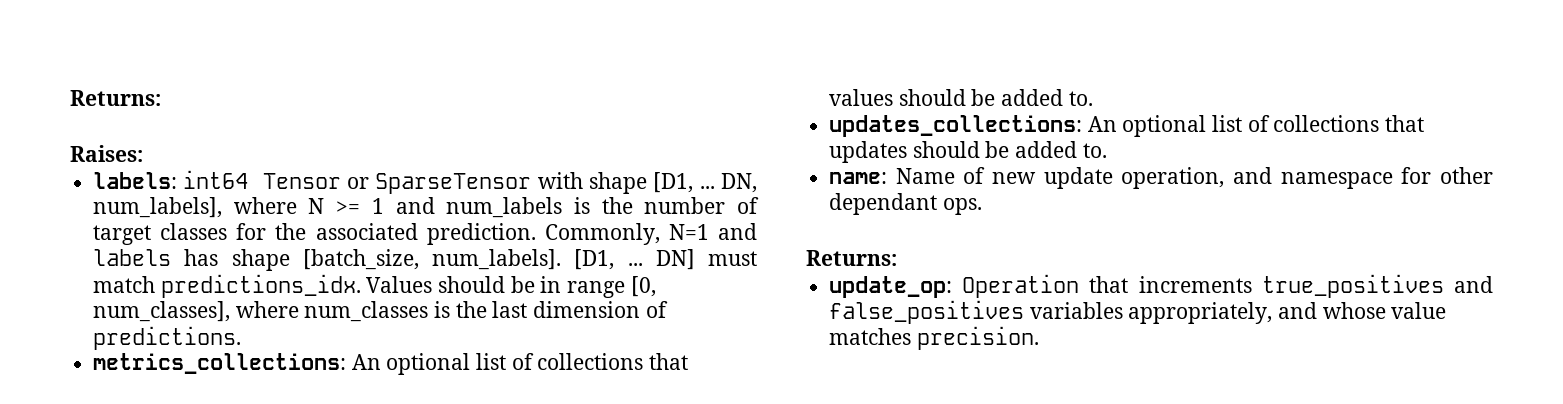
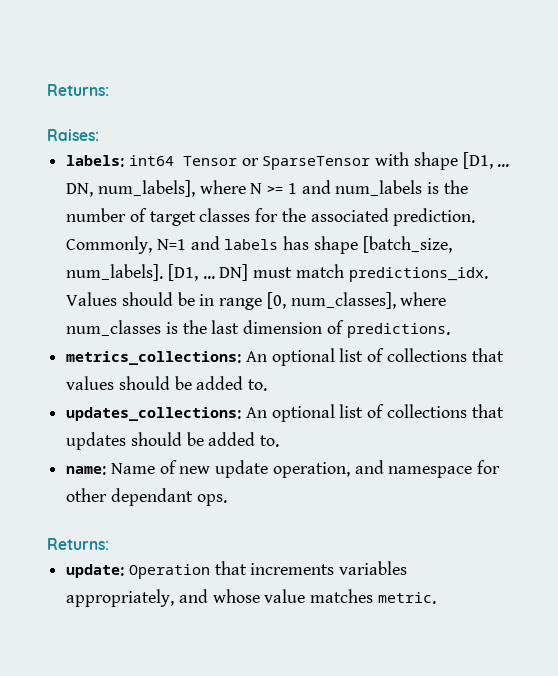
- update_op: Operation that increments true_positives and false_positives variables appropriately, and whose value matches precision.
+ update: Operation that increments variables appropriately, and whose value matches metric.

